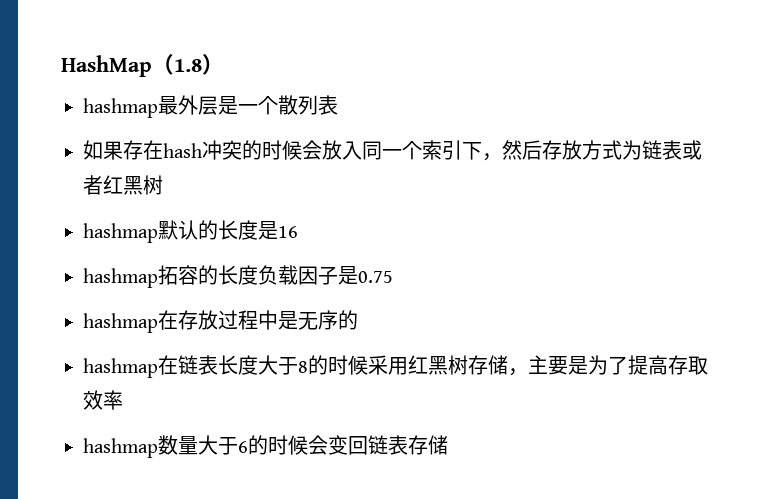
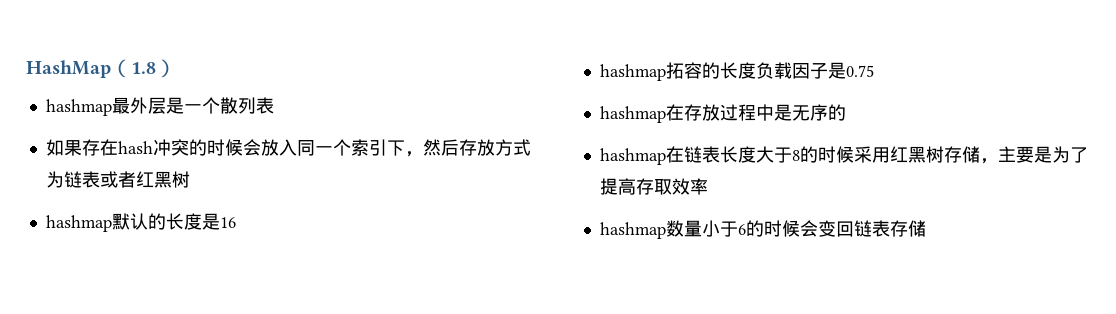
- hashmap数量大于6的时候会变回链表存储
+ hashmap数量小于6的时候会变回链表存储

